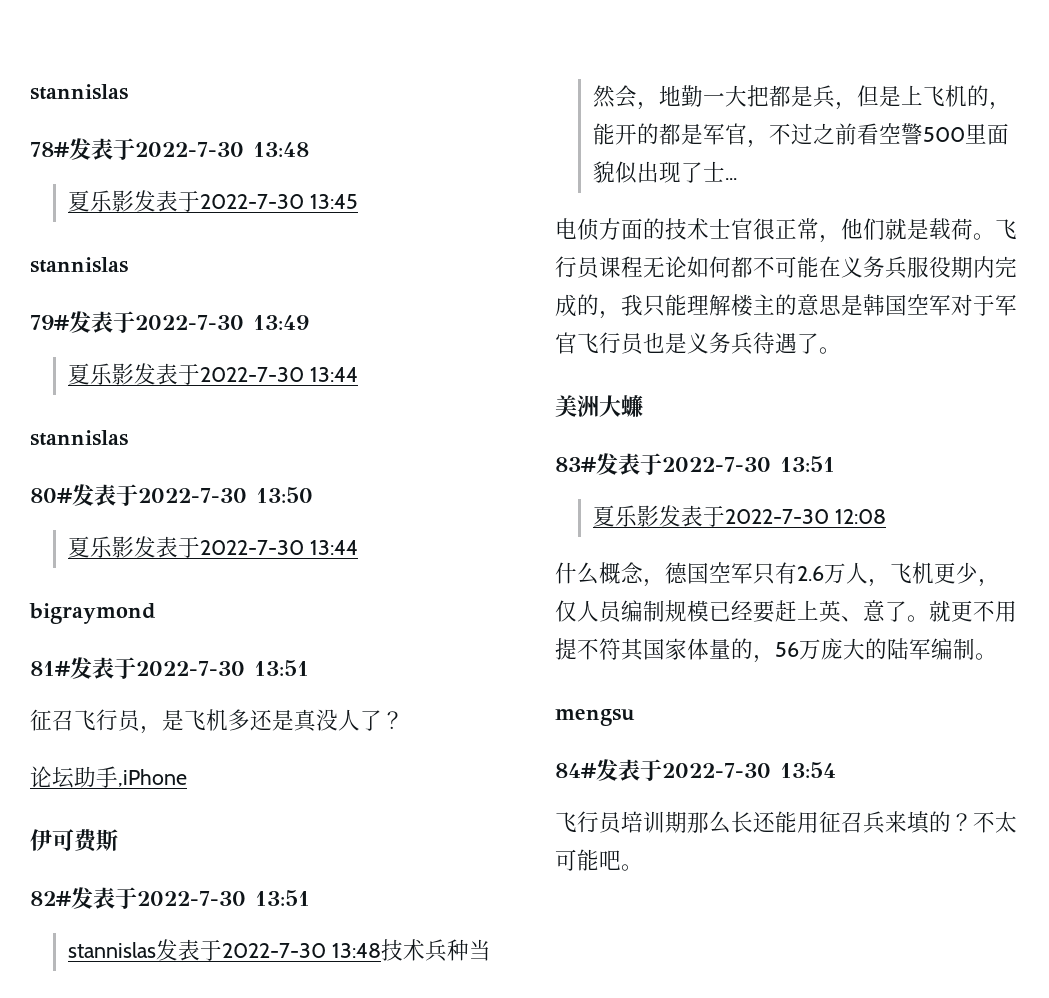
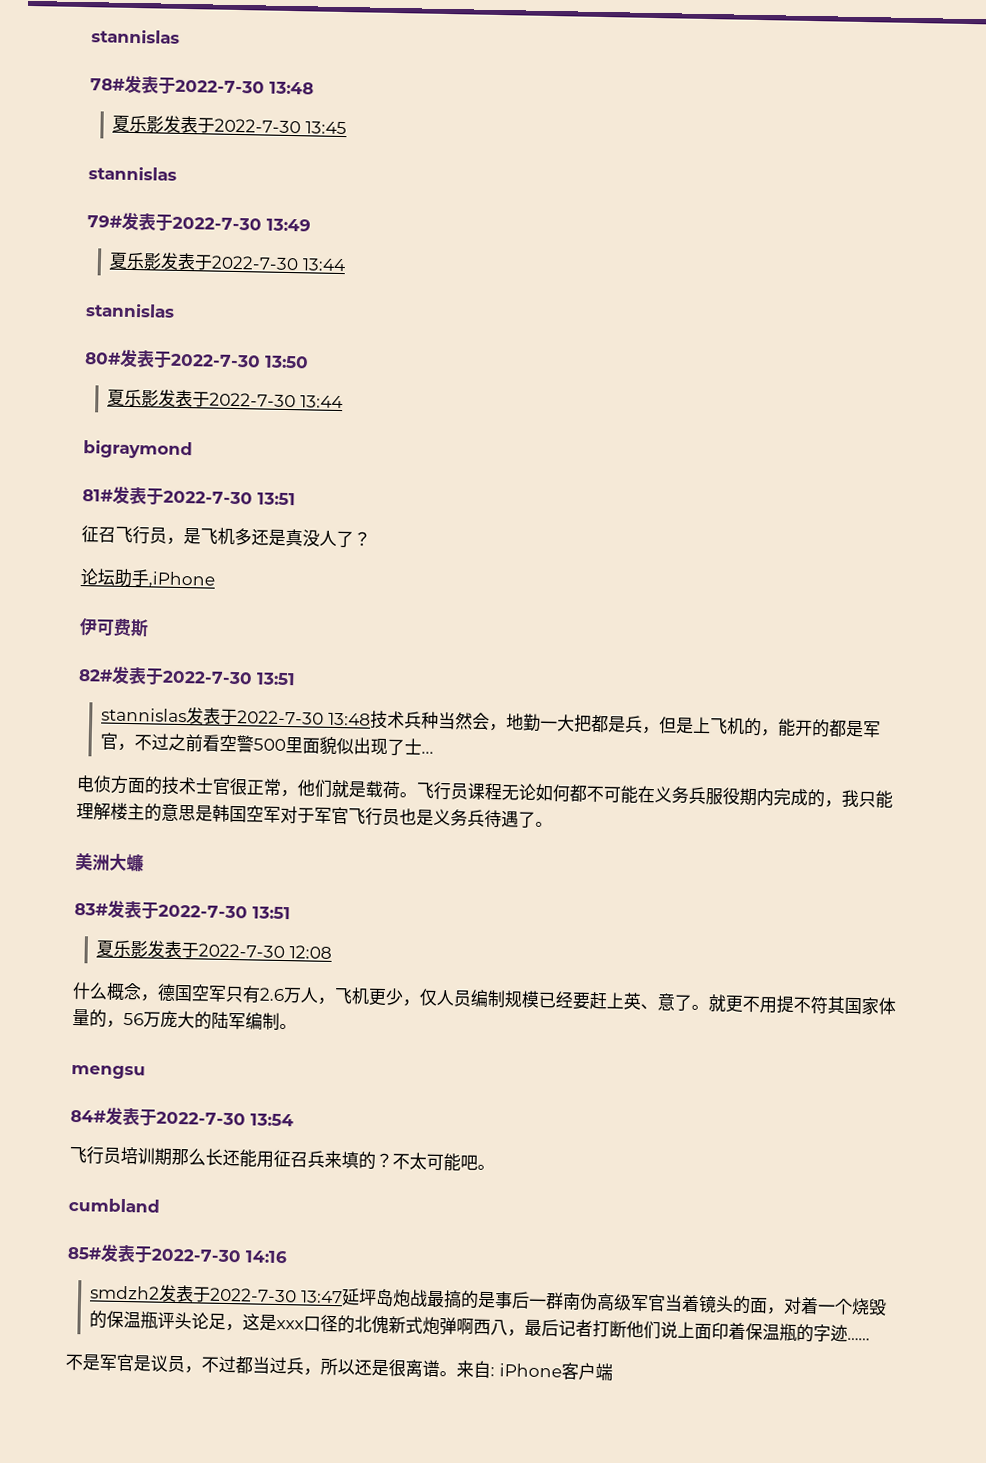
+ cumbland
+ 85#发表于2022-7-30 14:16
+ smdzh2发表于2022-7-30 13:47延坪岛炮战最搞的是事后一群南伪高级军官当着镜头的面，对着一个烧毁的保温瓶评头论足，这是xxx口径的北傀新式炮弹啊西八，最后记者打断他们说上面印着保温瓶的字迹……
+ 不是军官是议员，不过都当过兵，所以还是很离谱。来自: iPhone客户端

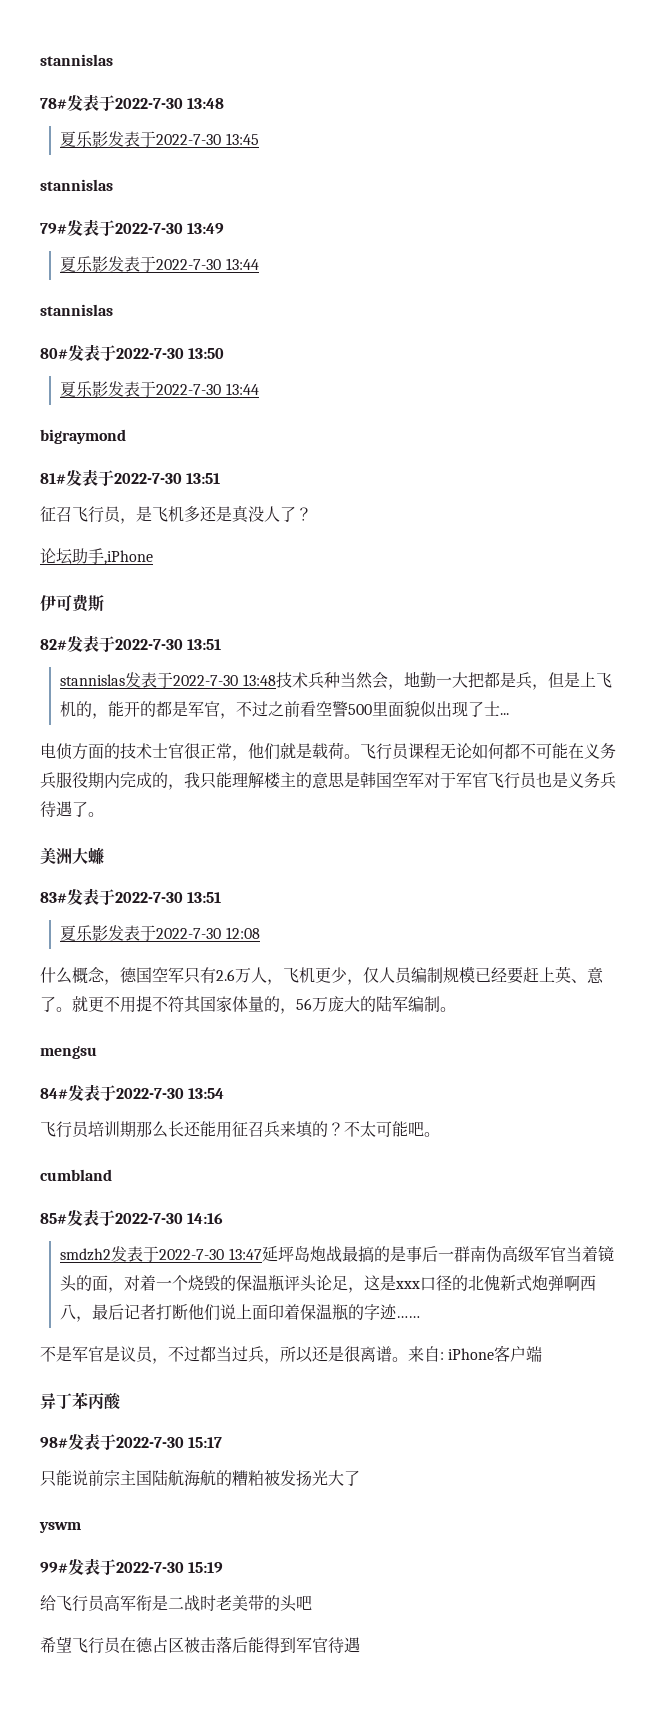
+ 异丁苯丙酸
+ 98#发表于2022-7-30 15:17
+ 只能说前宗主国陆航海航的糟粕被发扬光大了
+ yswm
+ 99#发表于2022-7-30 15:19
+ 给飞行员高军衔是二战时老美带的头吧
+ 希望飞行员在德占区被击落后能得到军官待遇

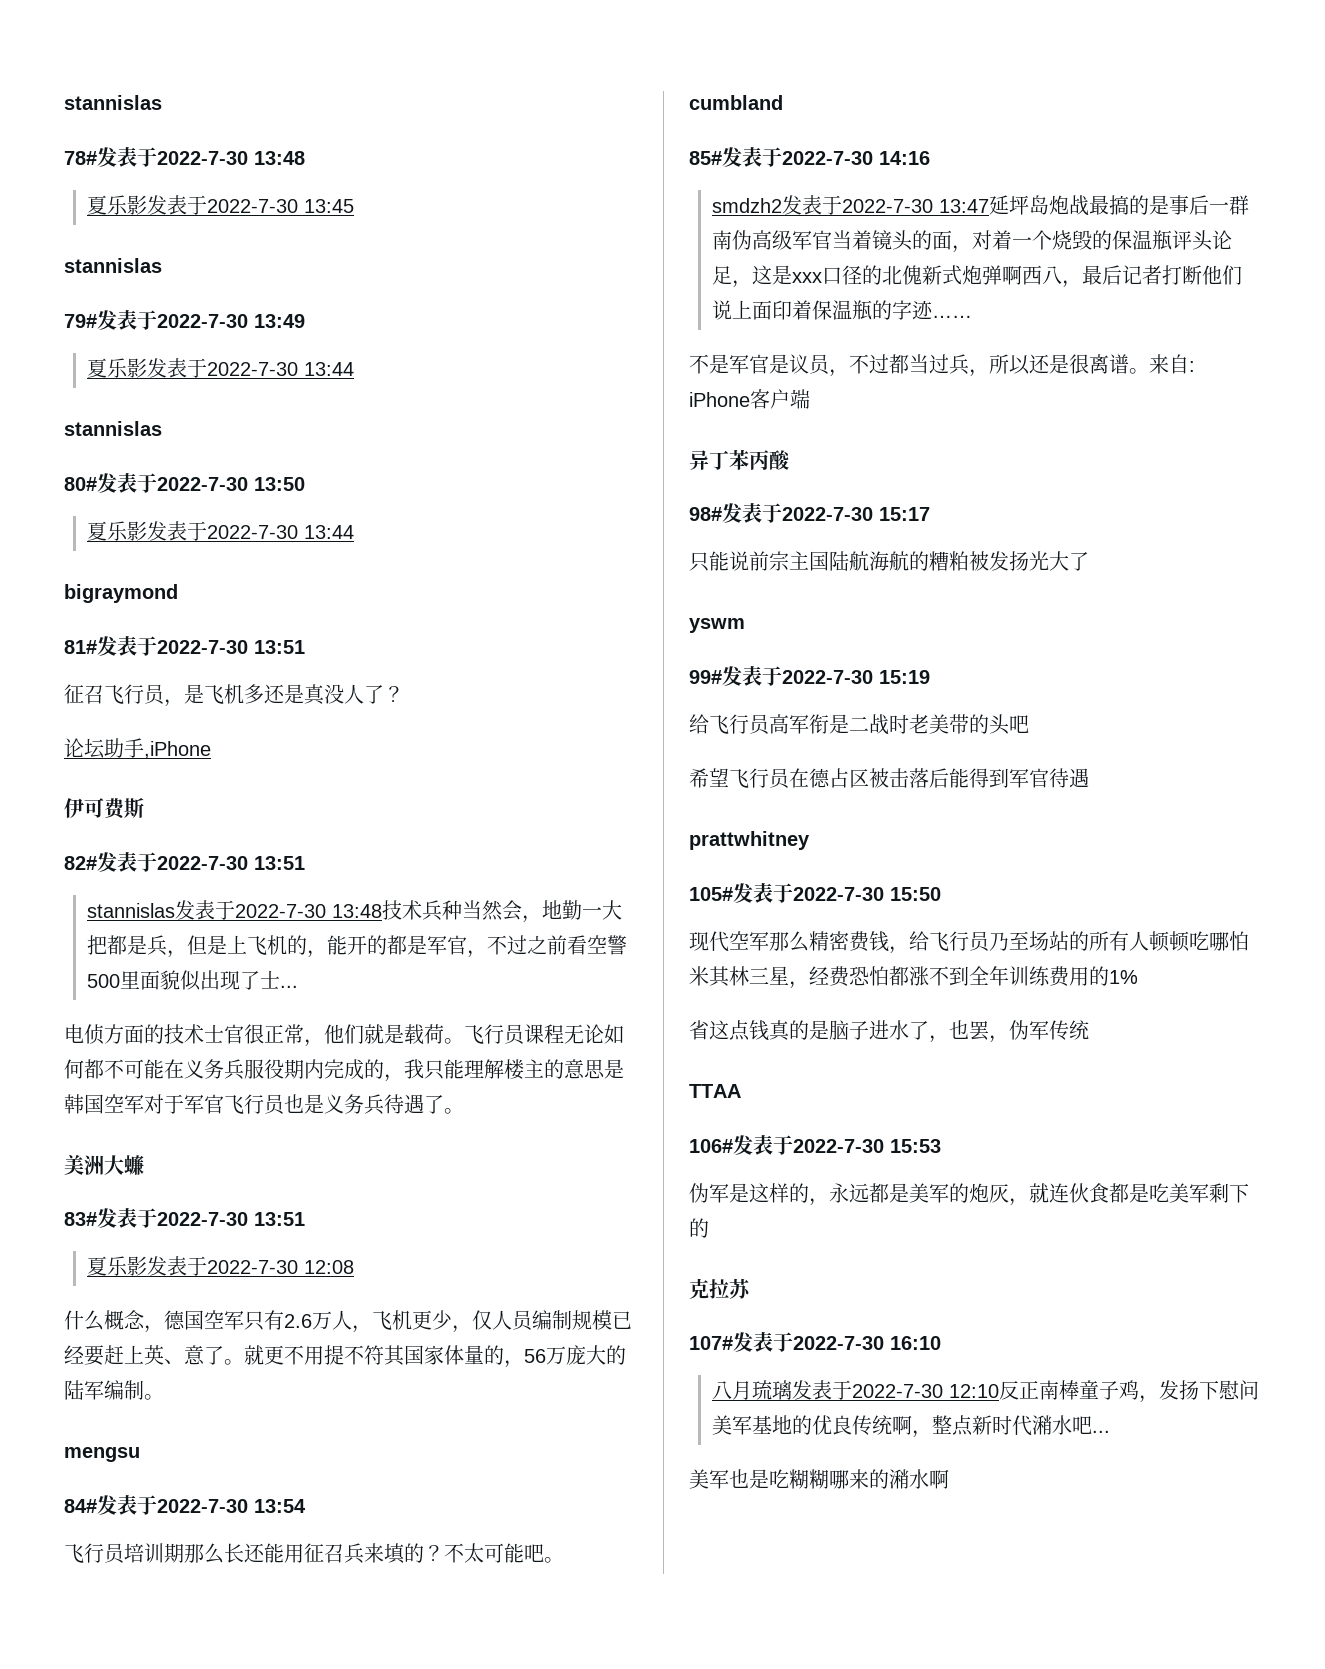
+ prattwhitney
+ 105#发表于2022-7-30 15:50
+ 现代空军那么精密费钱，给飞行员乃至场站的所有人顿顿吃哪怕米其林三星，经费恐怕都涨不到全年训练费用的1%
+ 省这点钱真的是脑子进水了，也罢，伪军传统
+ TTAA
+ 106#发表于2022-7-30 15:53
+ 伪军是这样的，永远都是美军的炮灰，就连伙食都是吃美军剩下的
+ 克拉苏
+ 107#发表于2022-7-30 16:10
+ 八月琉璃发表于2022-7-30 12:10反正南棒童子鸡，发扬下慰问美军基地的优良传统啊，整点新时代潲水吧...
+ 美军也是吃糊糊哪来的潲水啊

